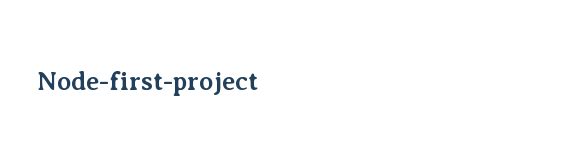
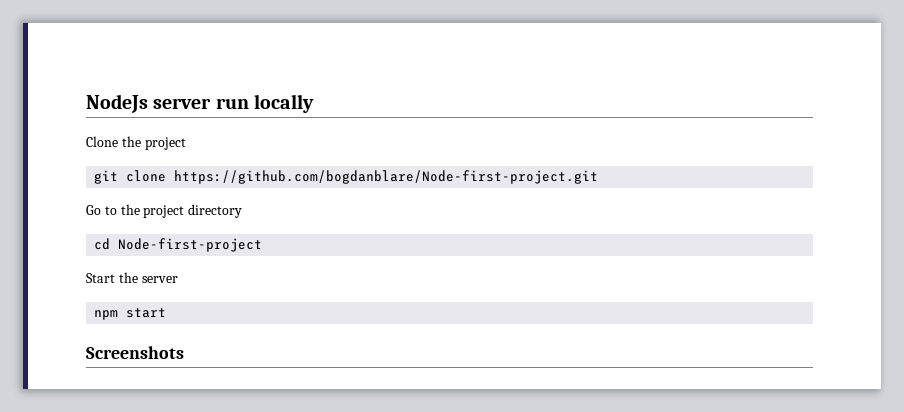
- Node-first-project
+ NodeJs server run locally
+ Clone the project
+ git clone https://github.com/bogdanblare/Node-first-project.git
+ Go to the project directory
+ cd Node-first-project
+ Start the server
+ npm start
+ Screenshots

